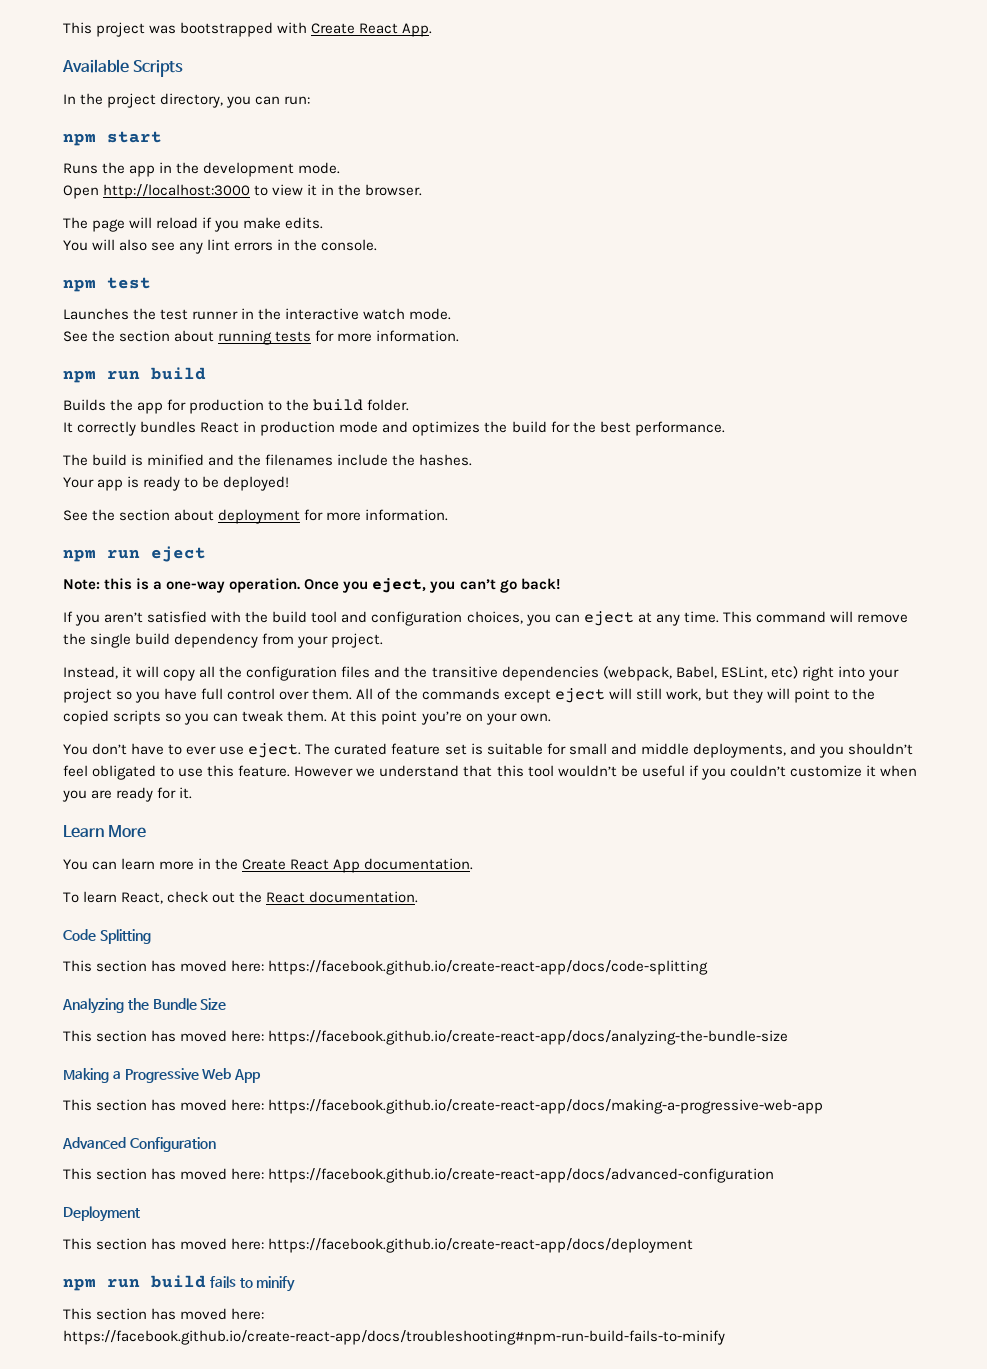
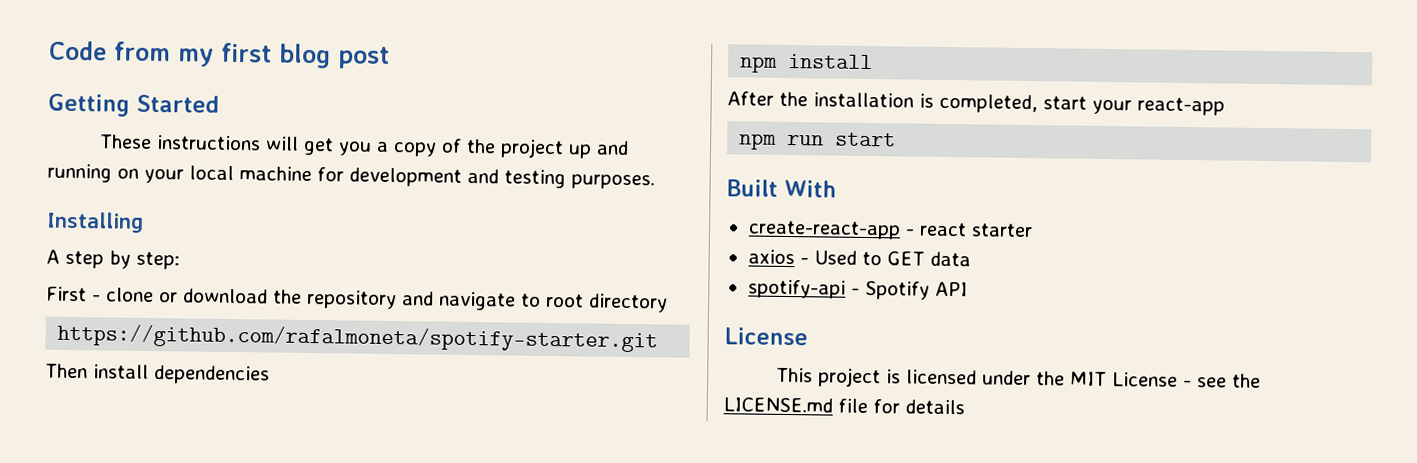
- This project was bootstrapped with Create React App.
- Available Scripts
- In the project directory, you can run:
- npm start
- Runs the app in the development mode.
- Open http://localhost:3000 to view it in the browser.
- The page will reload if you make edits.
- You will also see any lint errors in the console.
- npm test
- Launches the test runner in the interactive watch mode.
- See the section about running tests for more information.
- npm run build
- Builds the app for production to the build folder.
- It correctly bundles React in production mode and optimizes the build for the best performance.
- The build is minified and the filenames include the hashes.
- Your app is ready to be deployed!
- See the section about deployment for more information.
- npm run eject
- Note: this is a one-way operation. Once you eject, you can’t go back!
- If you aren’t satisfied with the build tool and configuration choices, you can eject at any time. This command will remove the single build dependency from your project.
- Instead, it will copy all the configuration files and the transitive dependencies (webpack, Babel, ESLint, etc) right into your project so you have full control over them. All of the commands except eject will still work, but they will point to the copied scripts so you can tweak them. At this point you’re on your own.
- You don’t have to ever use eject. The curated feature set is suitable for small and middle deployments, and you shouldn’t feel obligated to use this feature. However we understand that this tool wouldn’t be useful if you couldn’t customize it when you are ready for it.
- Learn More
- You can learn more in the Create React App documentation.
- To learn React, check out the React documentation.
- Code Splitting
- This section has moved here: https://facebook.github.io/create-react-app/docs/code-splitting
- Analyzing the Bundle Size
- This section has moved here: https://facebook.github.io/create-react-app/docs/analyzing-the-bundle-size
- Making a Progressive Web App
- This section has moved here: https://facebook.github.io/create-react-app/docs/making-a-progressive-web-app
- Advanced Configuration
- This section has moved here: https://facebook.github.io/create-react-app/docs/advanced-configuration
- Deployment
- This section has moved here: https://facebook.github.io/create-react-app/docs/deployment
- npm run build fails to minify
- This section has moved here: https://facebook.github.io/create-react-app/docs/troubleshooting#npm-run-build-fails-to-minify
+ Code from my first blog post
+ Getting Started
+ These instructions will get you a copy of the project up and running on your local machine for development and testing purposes.
+ Installing
+ A step by step:
+ First - clone or download the repository and navigate to root directory
+ https://github.com/rafalmoneta/spotify-starter.git
+ Then install dependencies
+ npm install
+ After the installation is completed, start your react-app
+ npm run start
+ Built With
+ create-react-app - react starter
+ axios - Used to GET data
+ spotify-api - Spotify API
+ License
+ This project is licensed under the MIT License - see the LICENSE.md file for details

